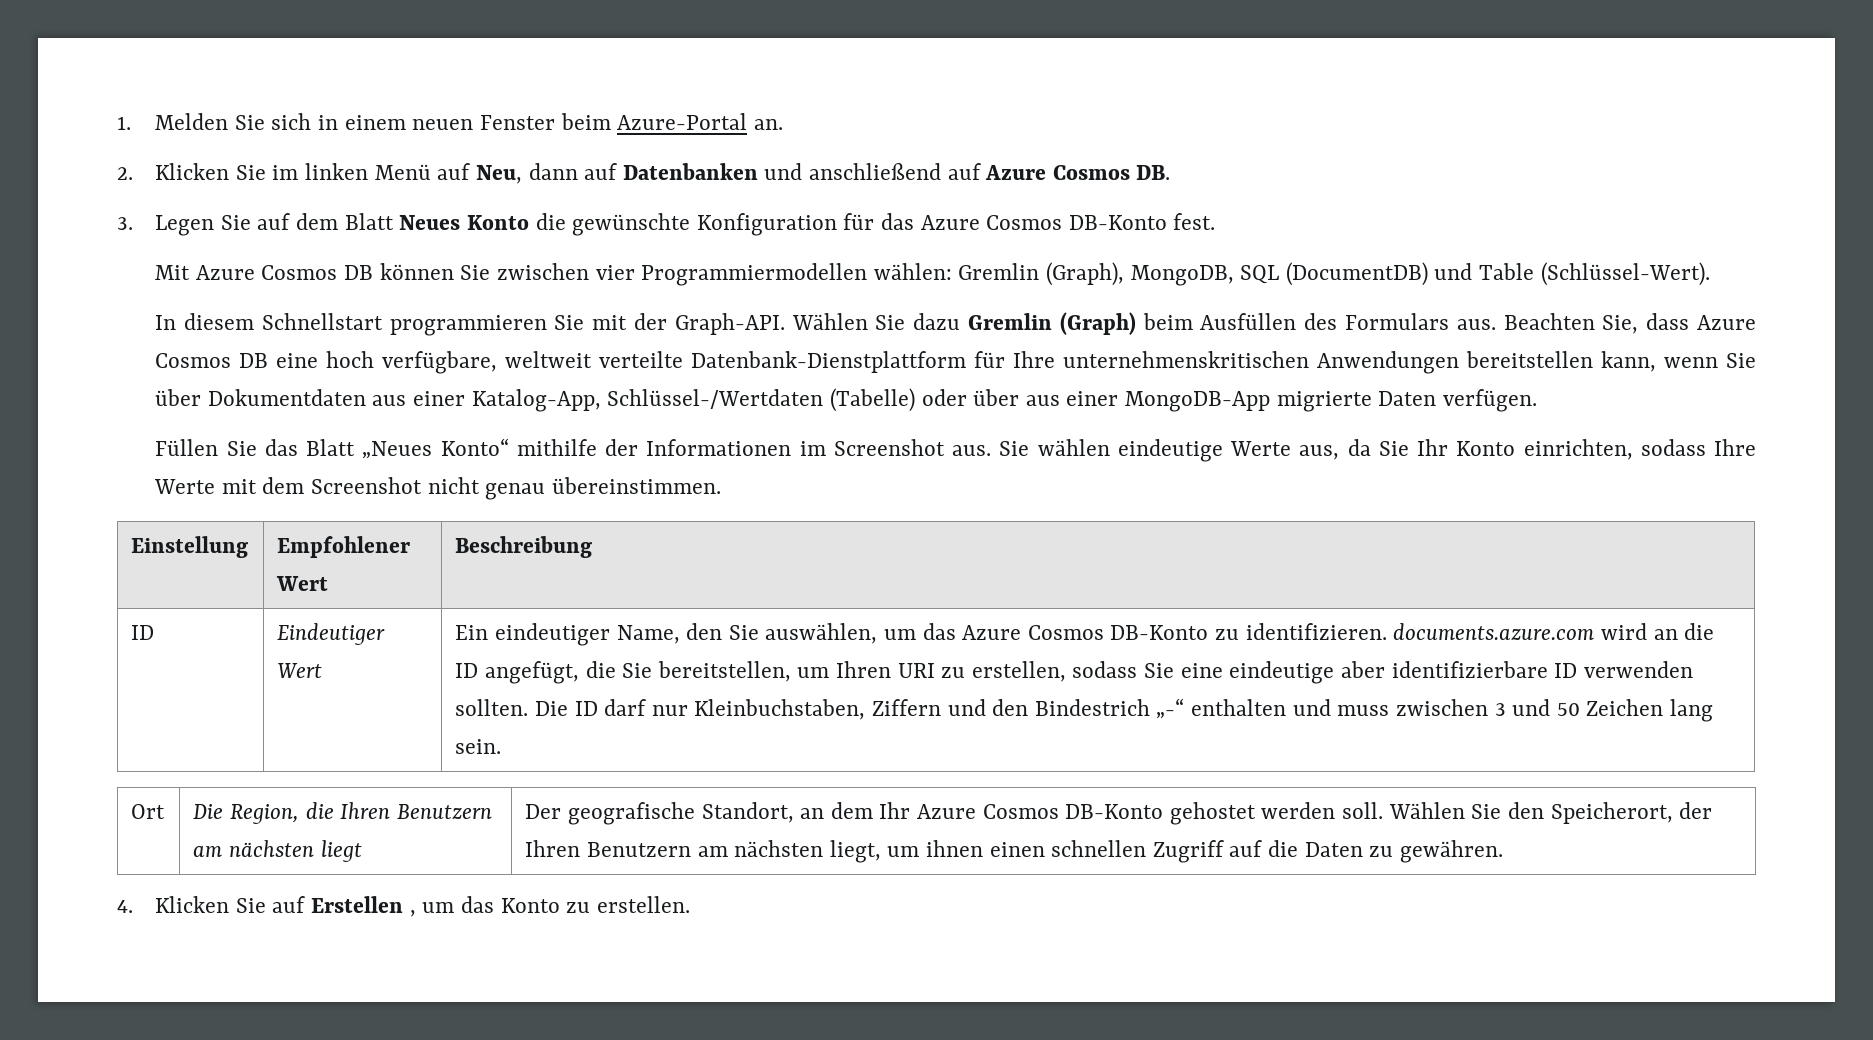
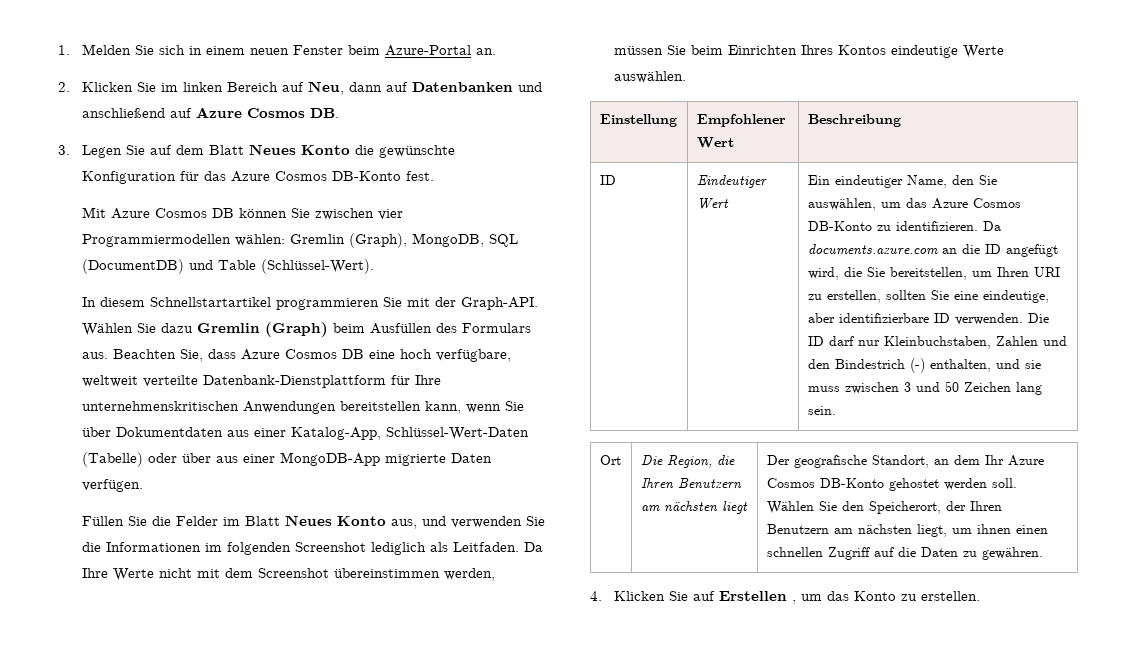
- 2. Klicken Sie im linken Menü auf Neu, dann auf Datenbanken und anschließend auf Azure Cosmos DB.
+ 2. Klicken Sie im linken Bereich auf Neu, dann auf Datenbanken und anschließend auf Azure Cosmos DB.
- In diesem Schnellstart programmieren Sie mit der Graph-API.
+ In diesem Schnellstartartikel programmieren Sie mit der Graph-API.
- Beachten Sie, dass Azure Cosmos DB eine hoch verfügbare, weltweit verteilte Datenbank-Dienstplattform für Ihre unternehmenskritischen Anwendungen bereitstellen kann, wenn Sie über Dokumentdaten aus einer Katalog-App, Schlüssel-/Wertdaten (Tabelle) oder über aus einer MongoDB-App migrierte Daten verfügen.
+ Beachten Sie, dass Azure Cosmos DB eine hoch verfügbare, weltweit verteilte Datenbank-Dienstplattform für Ihre unternehmenskritischen Anwendungen bereitstellen kann, wenn Sie über Dokumentdaten aus einer Katalog-App, Schlüssel-Wert-Daten (Tabelle) oder über aus einer MongoDB-App migrierte Daten verfügen.
- Füllen Sie das Blatt „Neues Konto“ mithilfe der Informationen im Screenshot aus. Sie wählen eindeutige Werte aus, da Sie Ihr Konto einrichten, sodass Ihre Werte mit dem Screenshot nicht genau übereinstimmen.
+ Füllen Sie die Felder im Blatt Neues Konto aus, und verwenden Sie die Informationen im folgenden Screenshot lediglich als Leitfaden. Da Ihre Werte nicht mit dem Screenshot übereinstimmen werden, müssen Sie beim Einrichten Ihres Kontos eindeutige Werte auswählen.
- Ein eindeutiger Name, den Sie auswählen, um das Azure Cosmos DB-Konto zu identifizieren. documents.azure.com wird an die ID angefügt, die Sie bereitstellen, um Ihren URI zu erstellen, sodass Sie eine eindeutige aber identifizierbare ID verwenden sollten.
+ Ein eindeutiger Name, den Sie auswählen, um das Azure Cosmos DB-Konto zu identifizieren. Da documents.azure.com an die ID angefügt wird, die Sie bereitstellen, um Ihren URI zu erstellen, sollten Sie eine eindeutige, aber identifizierbare ID verwenden.
- Die ID darf nur Kleinbuchstaben, Ziffern und den Bindestrich „-“ enthalten und muss zwischen 3 und 50 Zeichen lang sein.
+ Die ID darf nur Kleinbuchstaben, Zahlen und den Bindestrich (-) enthalten, und sie muss zwischen 3 und 50 Zeichen lang sein.

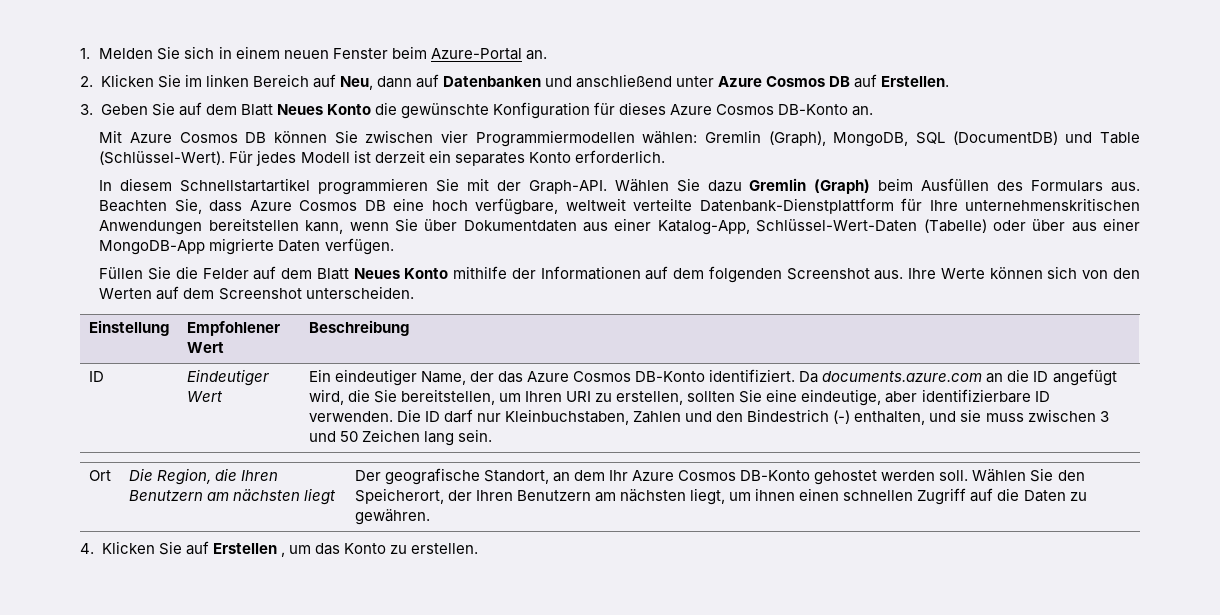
- 2. Klicken Sie im linken Bereich auf Neu, dann auf Datenbanken und anschließend auf Azure Cosmos DB.
+ 2. Klicken Sie im linken Bereich auf Neu, dann auf Datenbanken und anschließend unter Azure Cosmos DB auf Erstellen.
- 3. Legen Sie auf dem Blatt Neues Konto die gewünschte Konfiguration für das Azure Cosmos DB-Konto fest.
+ 3. Geben Sie auf dem Blatt Neues Konto die gewünschte Konfiguration für dieses Azure Cosmos DB-Konto an.
+ Für jedes Modell ist derzeit ein separates Konto erforderlich.
- Füllen Sie die Felder im Blatt Neues Konto aus, und verwenden Sie die Informationen im folgenden Screenshot lediglich als Leitfaden. Da Ihre Werte nicht mit dem Screenshot übereinstimmen werden, müssen Sie beim Einrichten Ihres Kontos eindeutige Werte auswählen.
+ Füllen Sie die Felder auf dem Blatt Neues Konto mithilfe der Informationen auf dem folgenden Screenshot aus. Ihre Werte können sich von den Werten auf dem Screenshot unterscheiden.
- Ein eindeutiger Name, den Sie auswählen, um das Azure Cosmos DB-Konto zu identifizieren.
+ Ein eindeutiger Name, der das Azure Cosmos DB-Konto identifiziert.

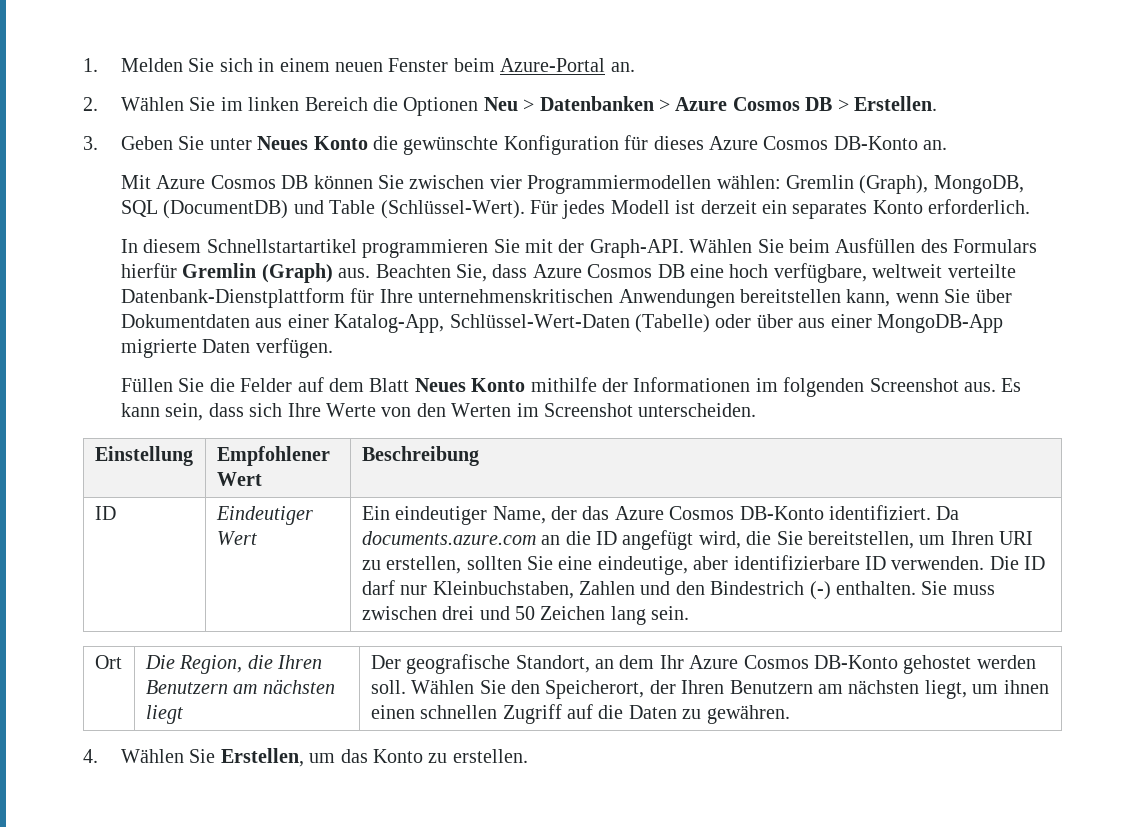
- 2. Klicken Sie im linken Bereich auf Neu, dann auf Datenbanken und anschließend unter Azure Cosmos DB auf Erstellen.
+ 2. Wählen Sie im linken Bereich die Optionen Neu > Datenbanken > Azure Cosmos DB > Erstellen.
- 3. Geben Sie auf dem Blatt Neues Konto die gewünschte Konfiguration für dieses Azure Cosmos DB-Konto an.
+ 3. Geben Sie unter Neues Konto die gewünschte Konfiguration für dieses Azure Cosmos DB-Konto an.
- Wählen Sie dazu Gremlin (Graph) beim Ausfüllen des Formulars aus.
+ Wählen Sie beim Ausfüllen des Formulars hierfür Gremlin (Graph) aus.
- Füllen Sie die Felder auf dem Blatt Neues Konto mithilfe der Informationen auf dem folgenden Screenshot aus.
+ Füllen Sie die Felder auf dem Blatt Neues Konto mithilfe der Informationen im folgenden Screenshot aus.
- Ihre Werte können sich von den Werten auf dem Screenshot unterscheiden.
+ Es kann sein, dass sich Ihre Werte von den Werten im Screenshot unterscheiden.
- Die ID darf nur Kleinbuchstaben, Zahlen und den Bindestrich (-) enthalten, und sie muss zwischen 3 und 50 Zeichen lang sein.
+ Die ID darf nur Kleinbuchstaben, Zahlen und den Bindestrich (-) enthalten. Sie muss zwischen drei und 50 Zeichen lang sein.
- 4. Klicken Sie auf Erstellen , um das Konto zu erstellen.
+ 4. Wählen Sie Erstellen, um das Konto zu erstellen.

